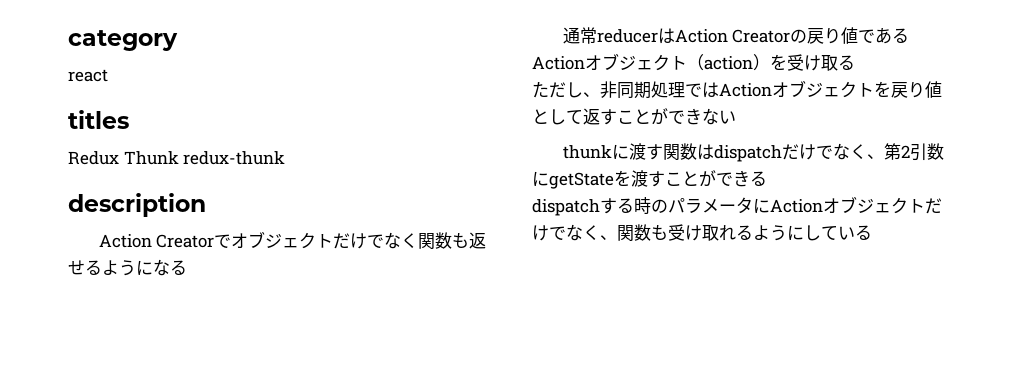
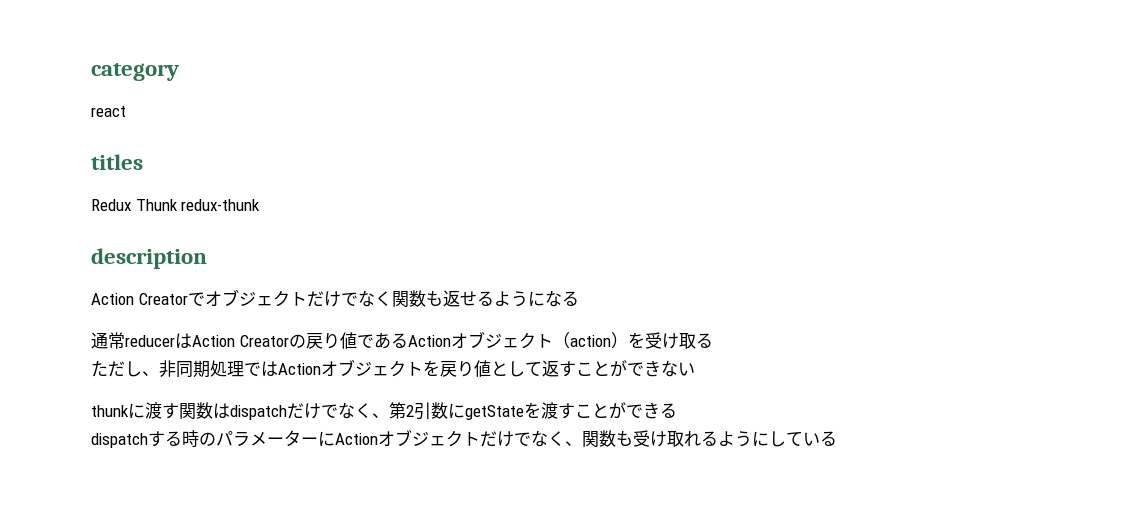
- dispatchする時のパラメータにActionオブジェクトだけでなく、関数も受け取れるようにしている
+ dispatchする時のパラメーターにActionオブジェクトだけでなく、関数も受け取れるようにしている

